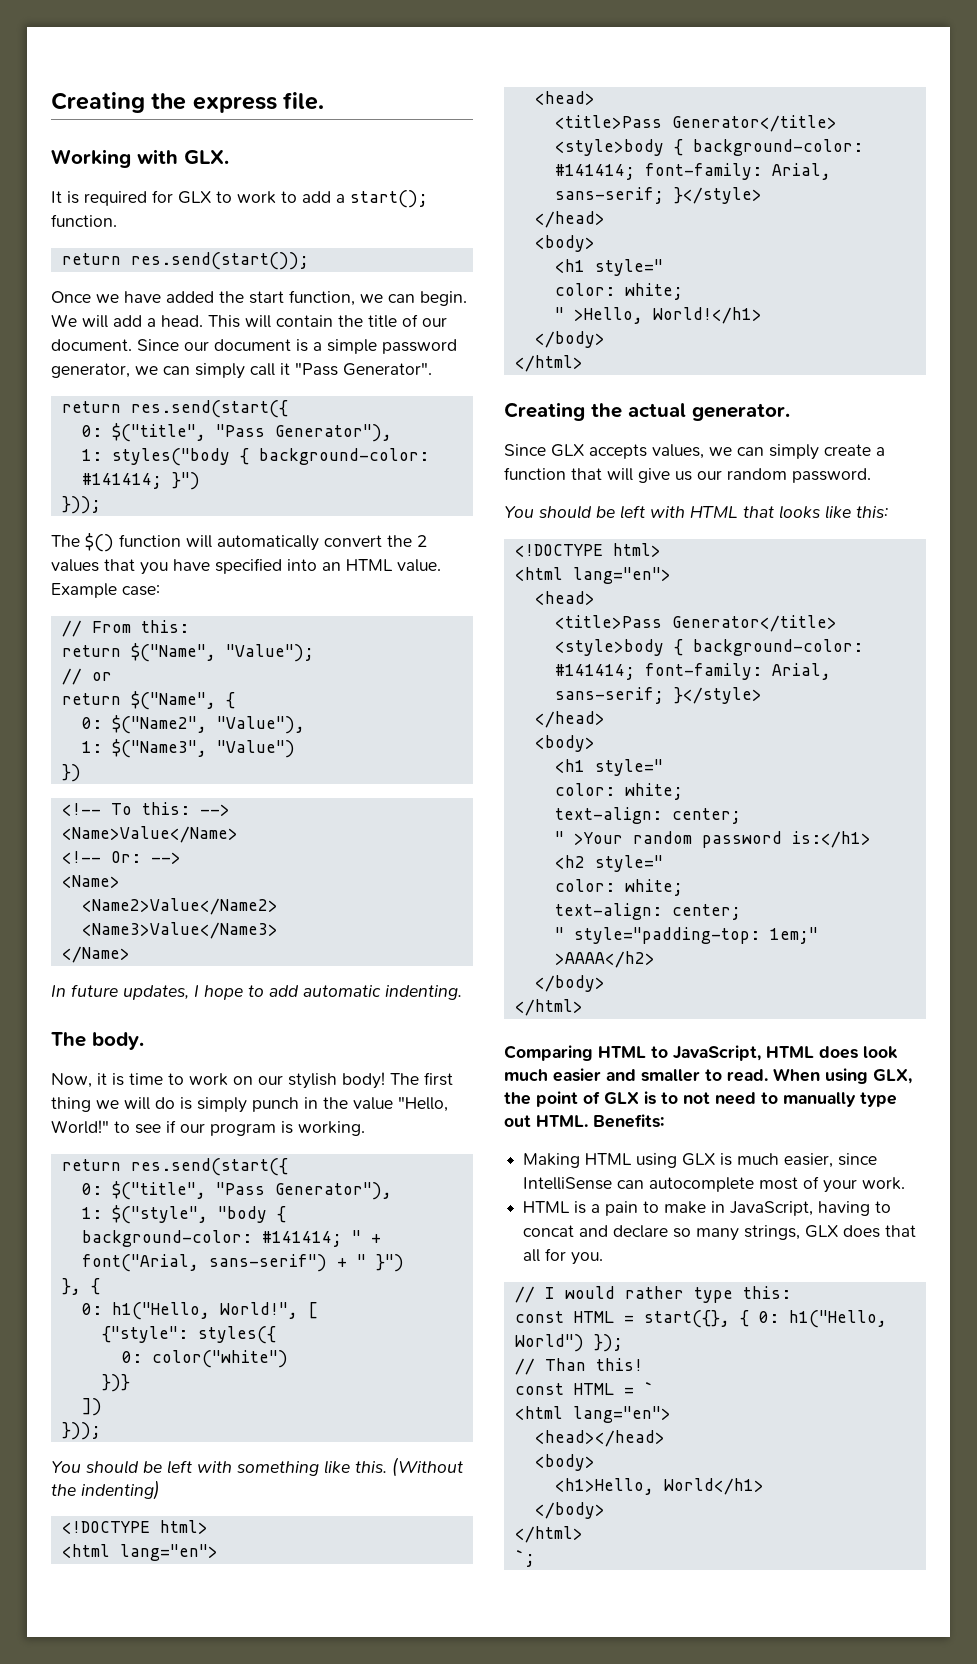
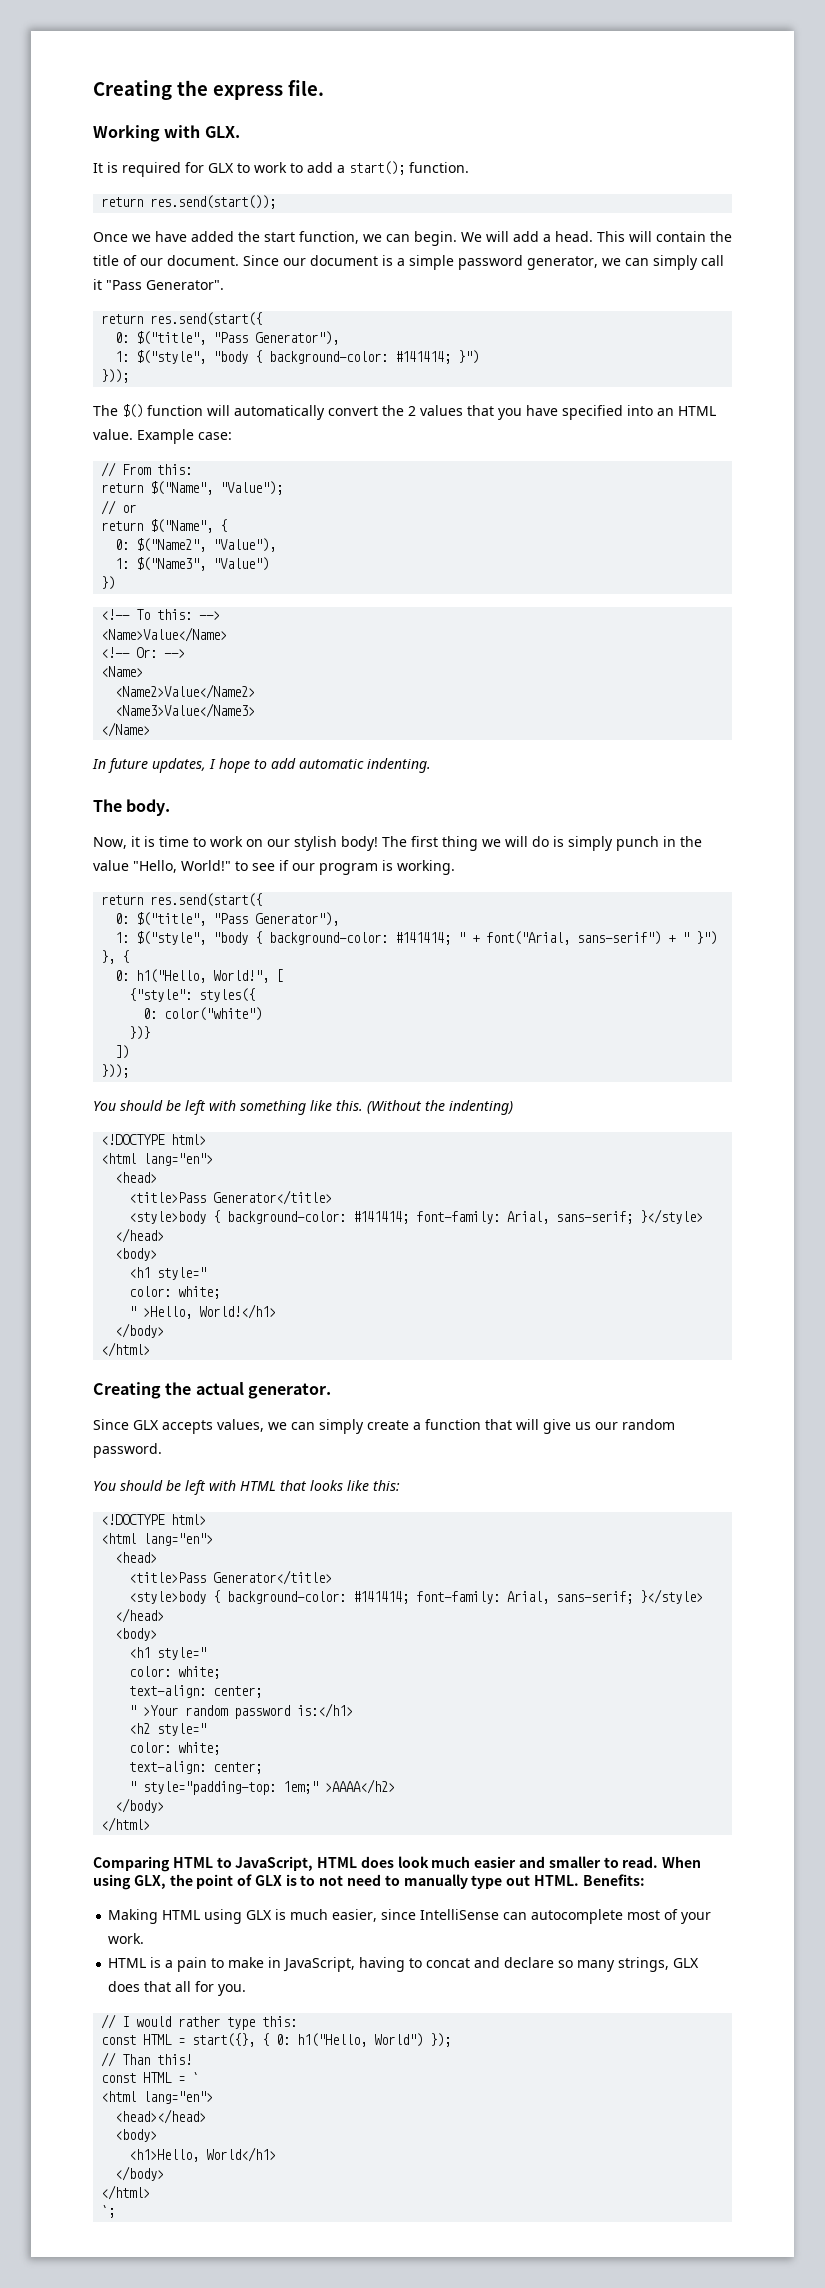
- 1: styles("body { background-color: #141414; }")
+ 1: $("style", "body { background-color: #141414; }")

